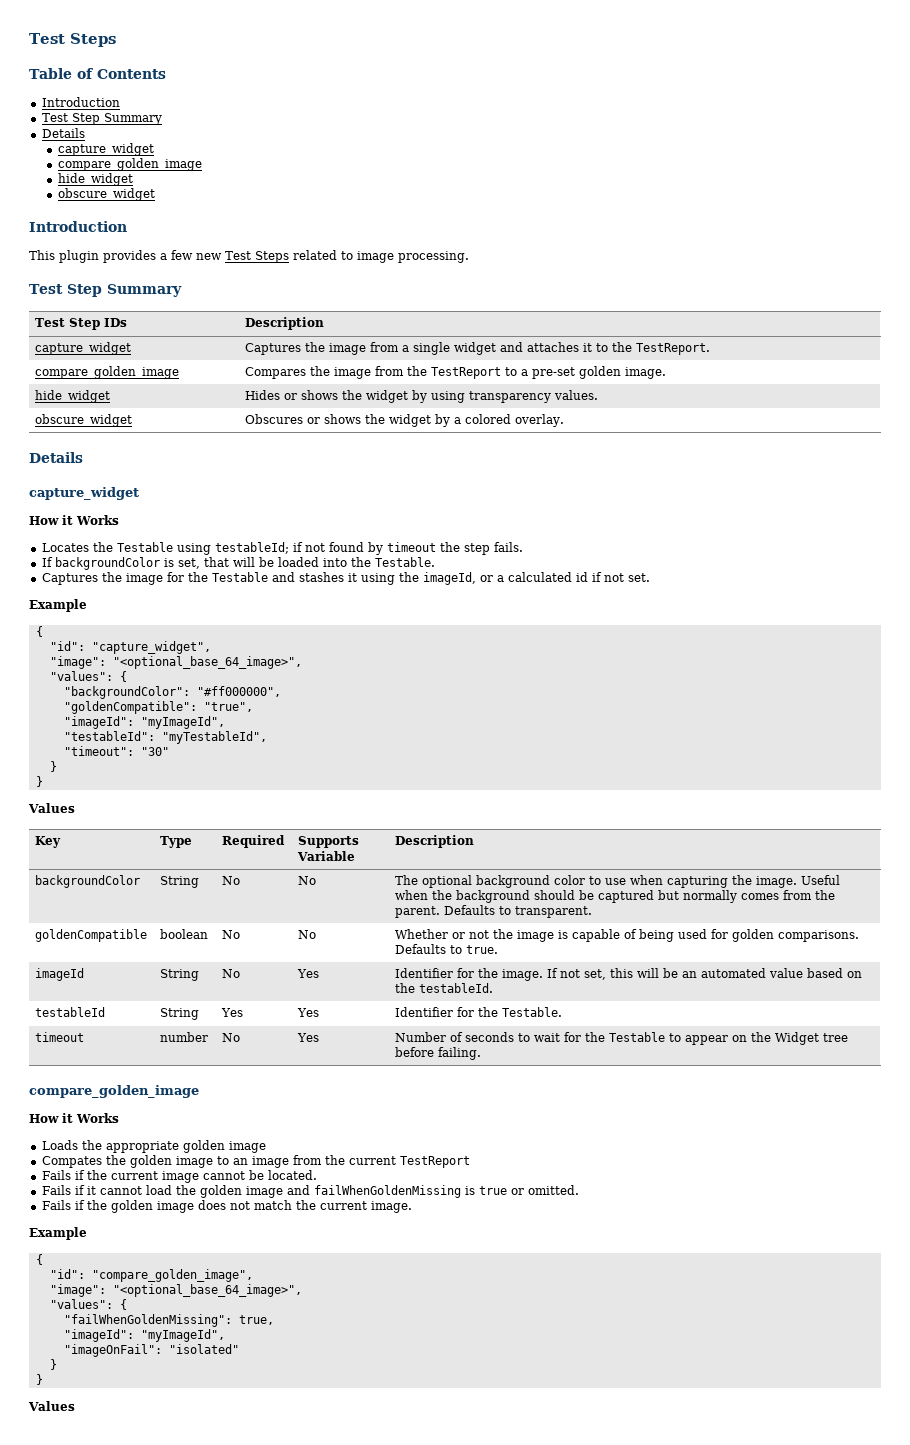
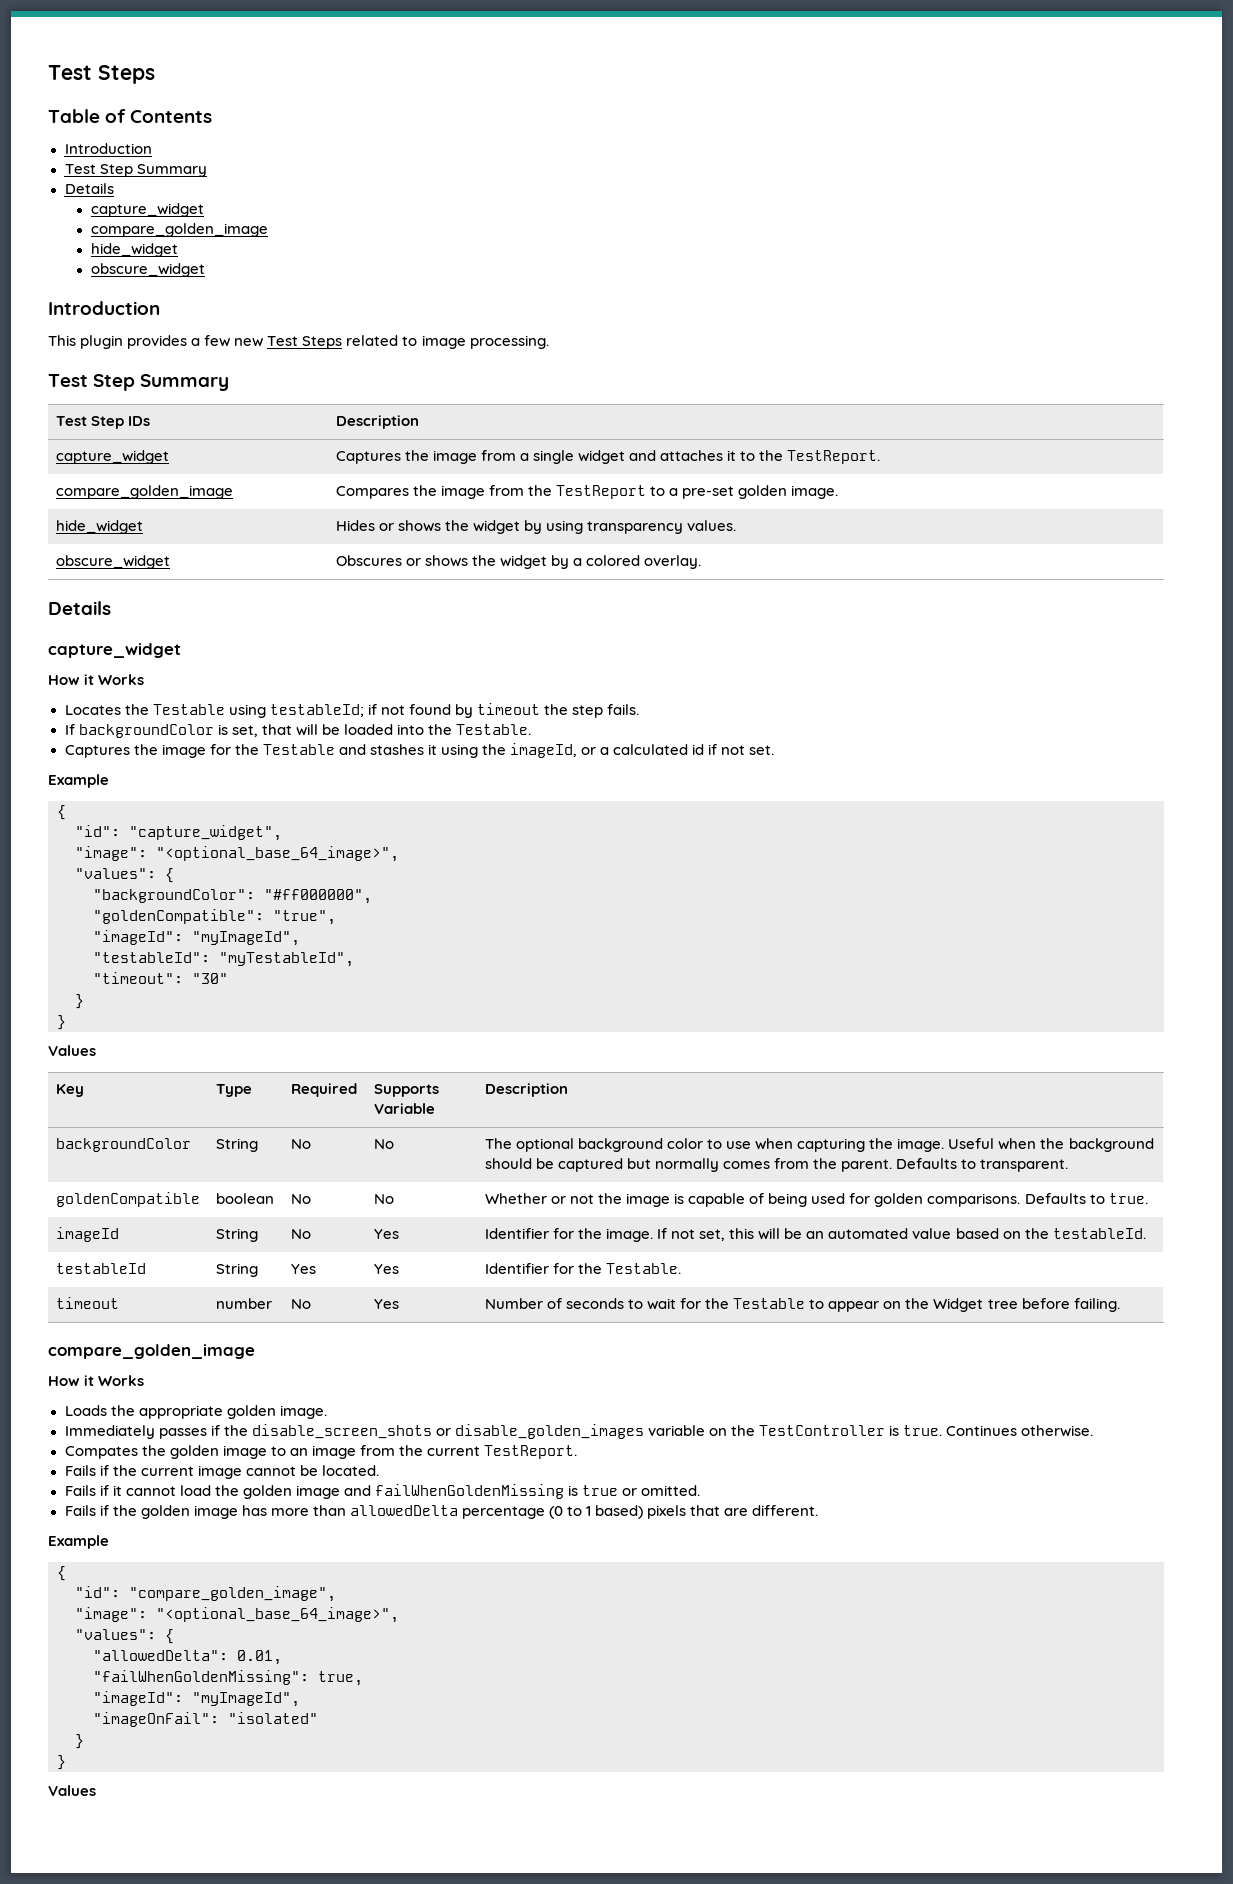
- Loads the appropriate golden image
+ Loads the appropriate golden image.
+ Immediately passes if the disable_screen_shots or disable_golden_images variable on the TestController is true. Continues otherwise.
- Compates the golden image to an image from the current TestReport
+ Compates the golden image to an image from the current TestReport.
- Fails if the golden image does not match the current image.
+ Fails if the golden image has more than allowedDelta percentage (0 to 1 based) pixels that are different.
+ "allowedDelta": 0.01,

